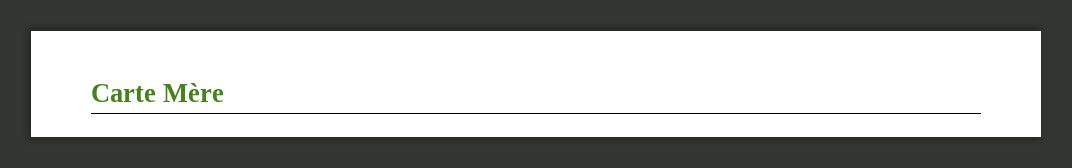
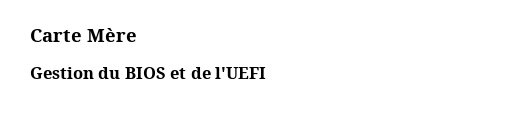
+ Gestion du BIOS et de l'UEFI

